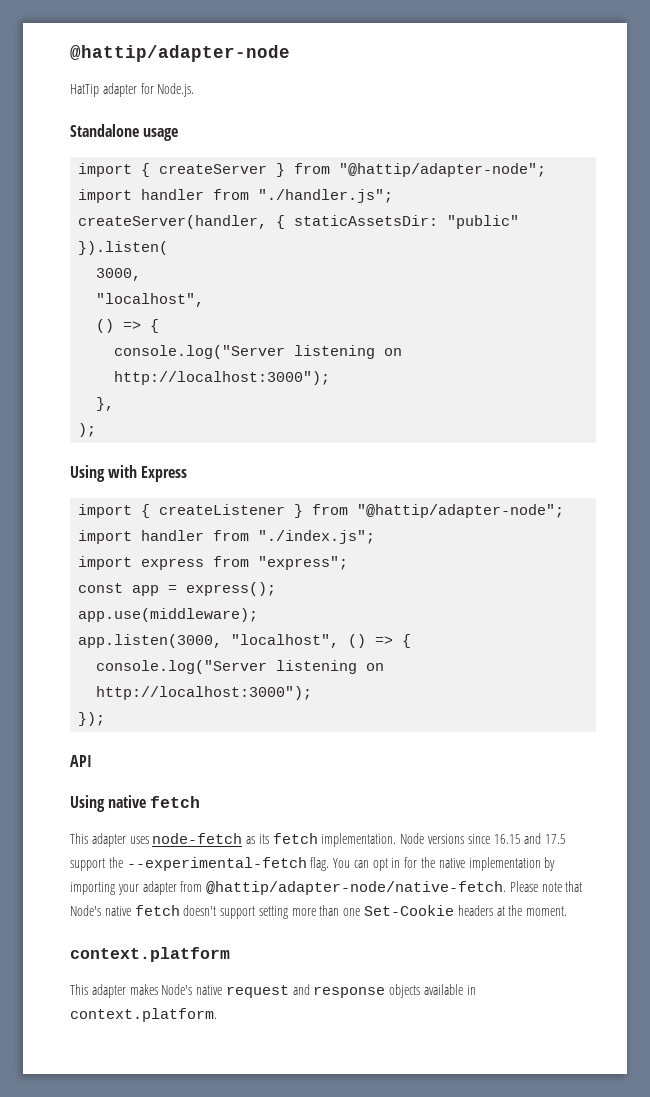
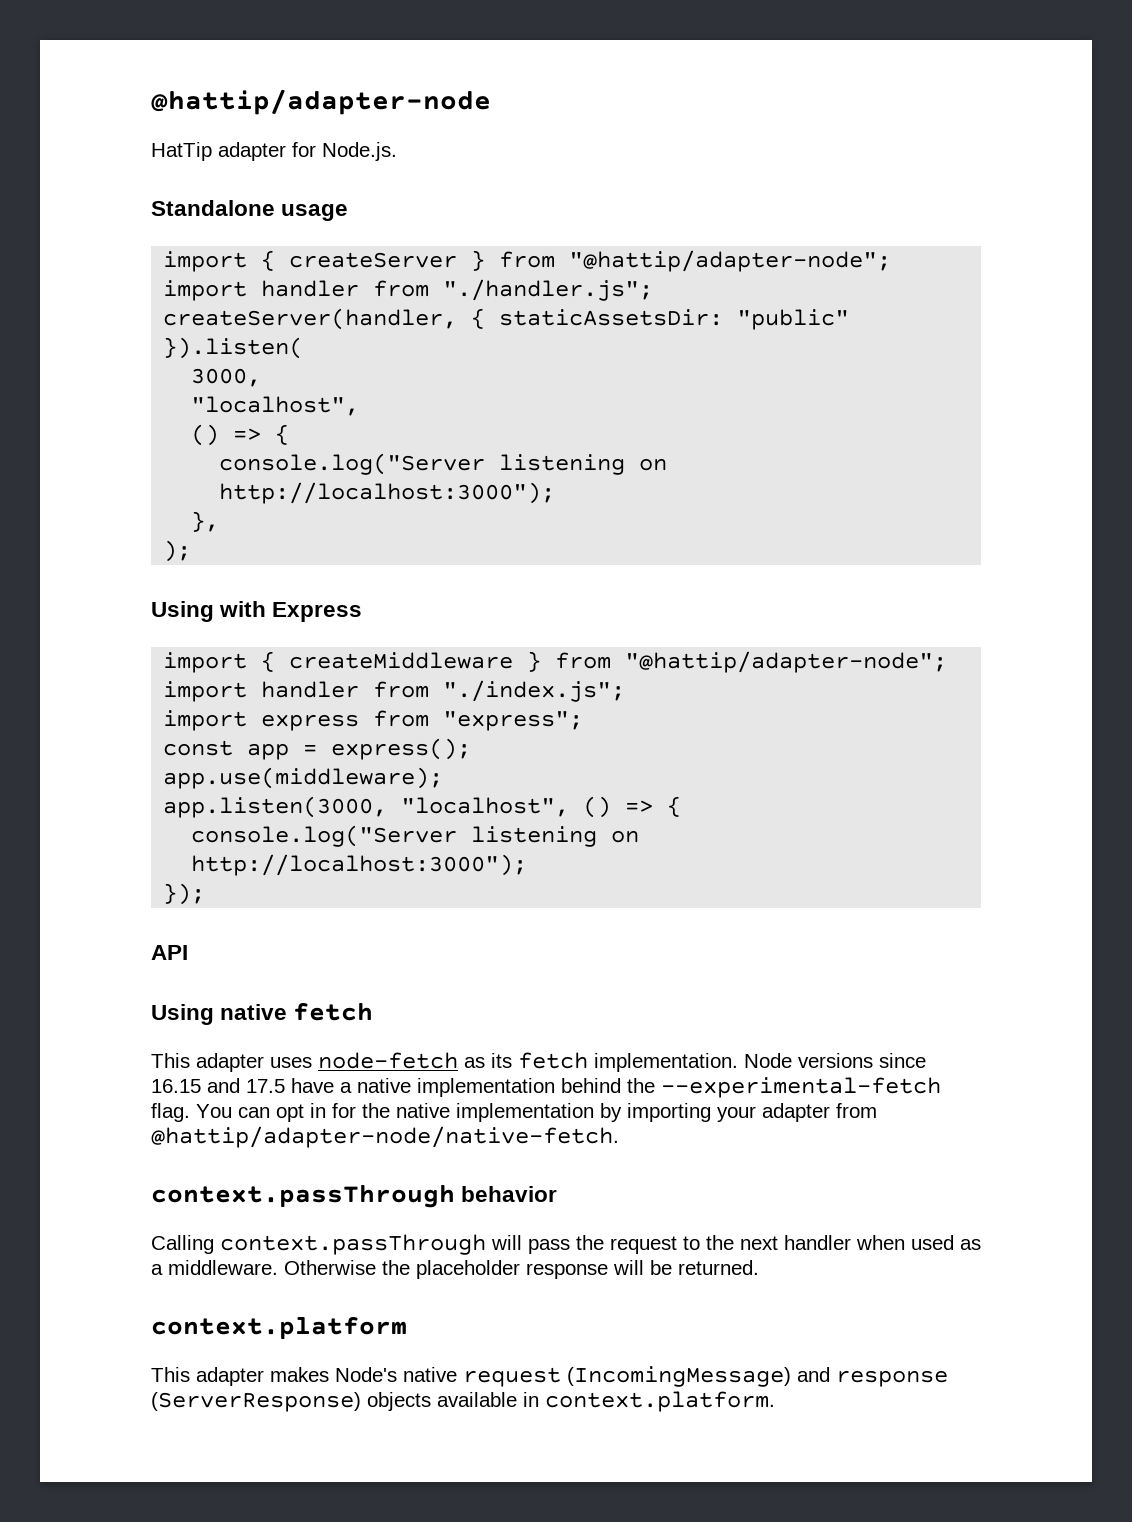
- import { createListener } from "@hattip/adapter-node";
+ import { createMiddleware } from "@hattip/adapter-node";
- Node versions since 16.15 and 17.5 support the --experimental-fetch flag.
+ Node versions since 16.15 and 17.5 have a native implementation behind the --experimental-fetch flag.
- You can opt in for the native implementation by importing your adapter from @hattip/adapter-node/native-fetch. Please note that Node's native fetch doesn't support setting more than one Set-Cookie headers at the moment.
+ You can opt in for the native implementation by importing your adapter from @hattip/adapter-node/native-fetch.
+ context.passThrough behavior
+ Calling context.passThrough will pass the request to the next handler when used as a middleware. Otherwise the placeholder response will be returned.
- This adapter makes Node's native request and response objects available in context.platform.
+ This adapter makes Node's native request (IncomingMessage) and response (ServerResponse) objects available in context.platform.

